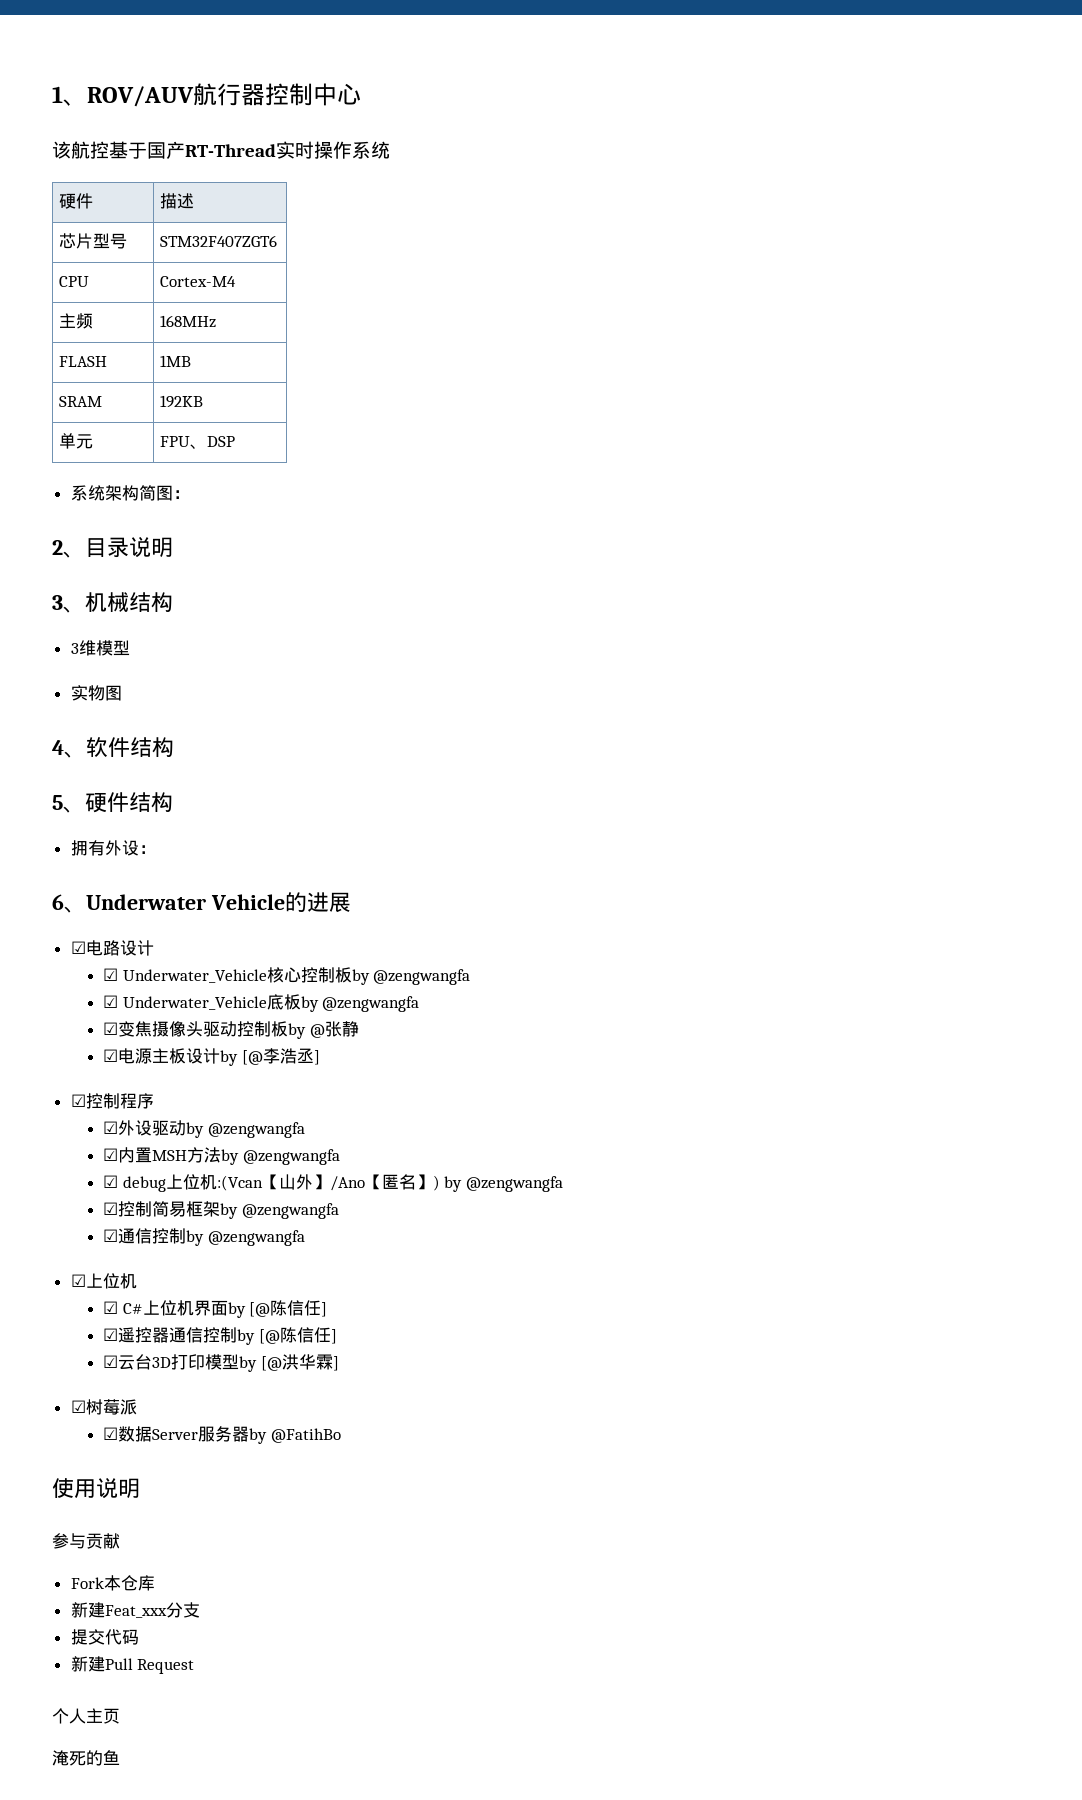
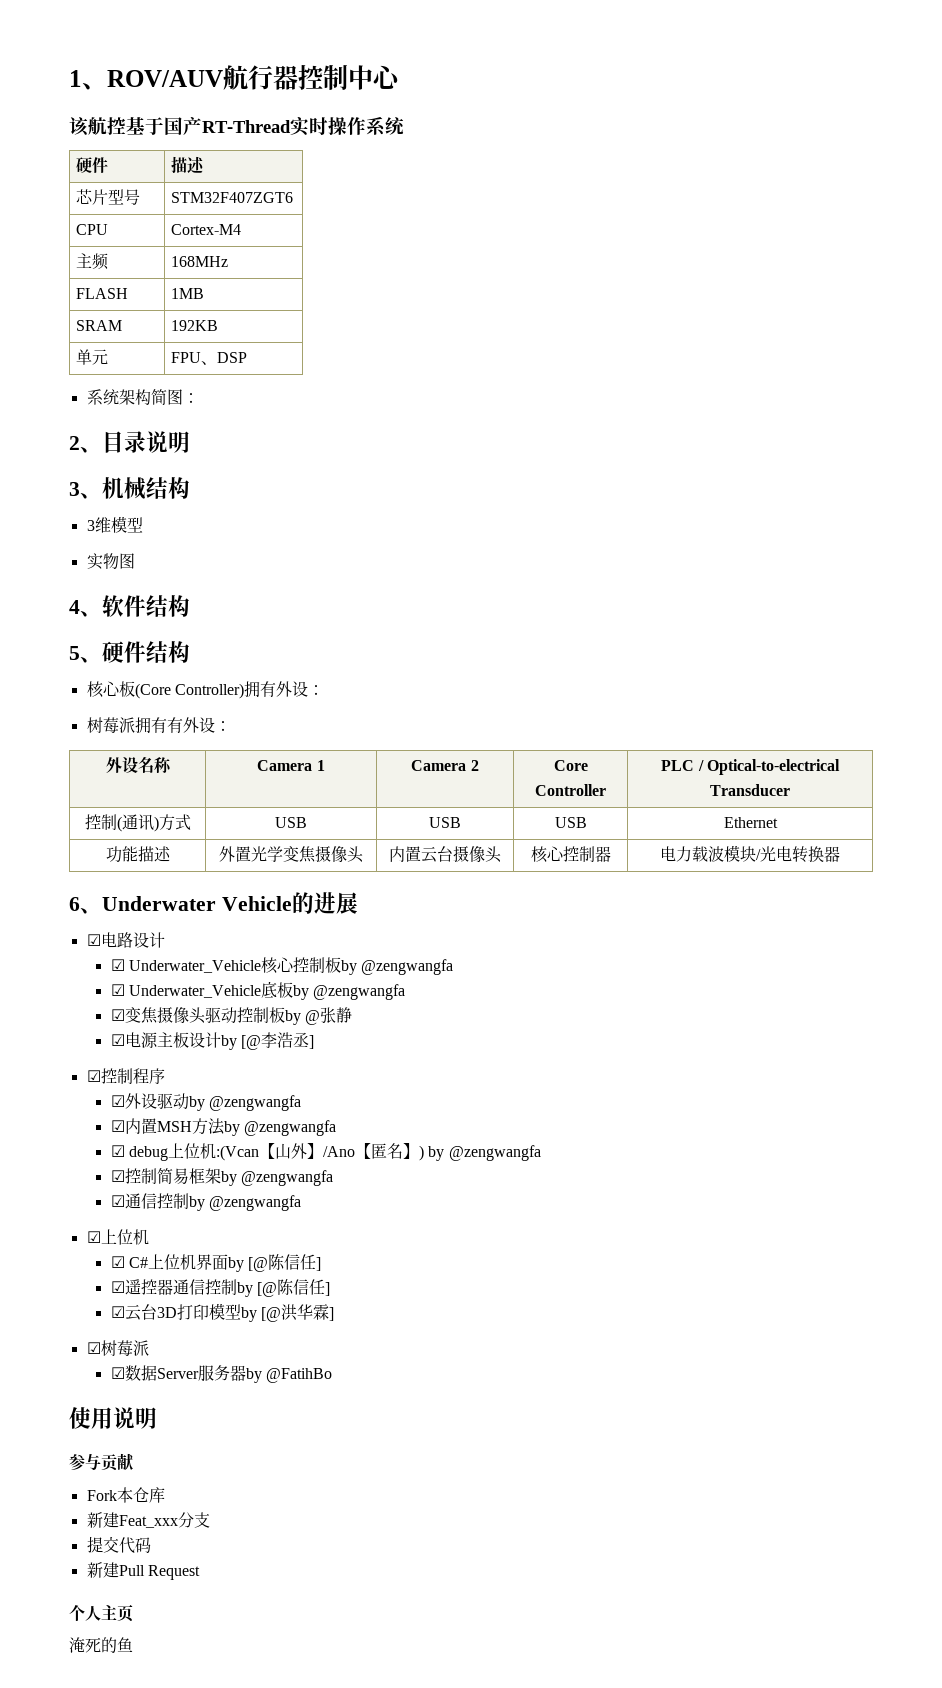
- 拥有外设：
+ 核心板(Core Controller)拥有外设：
+ 树莓派拥有有外设：
+ 外设名称 | Camera 1 | Camera 2 | Core Controller | PLC / Optical-to-electrical Transducer
+ 控制(通讯)方式 | USB | USB | USB | Ethernet
+ 功能描述 | 外置光学变焦摄像头 | 内置云台摄像头 | 核心控制器 | 电力载波模块/光电转换器

